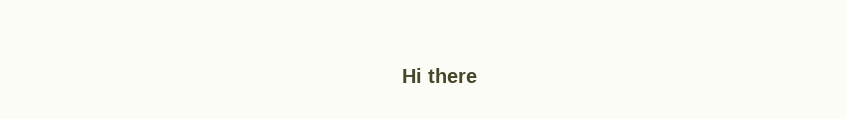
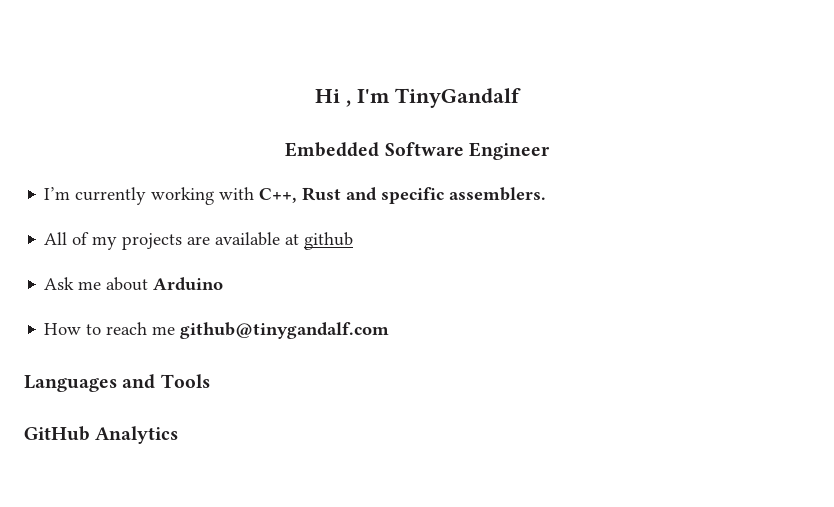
- Hi there
+ Hi , I'm TinyGandalf
+ Embedded Software Engineer
+ I’m currently working with C++, Rust and specific assemblers.
+ All of my projects are available at github
+ Ask me about Arduino
+ How to reach me github@tinygandalf.com
+ Languages and Tools
+ GitHub Analytics

